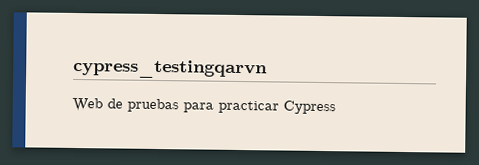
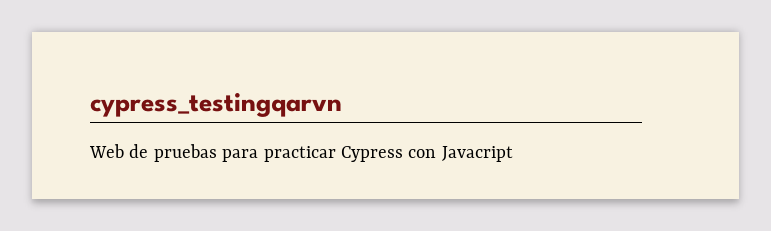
- Web de pruebas para practicar Cypress
+ Web de pruebas para practicar Cypress con Javacript

